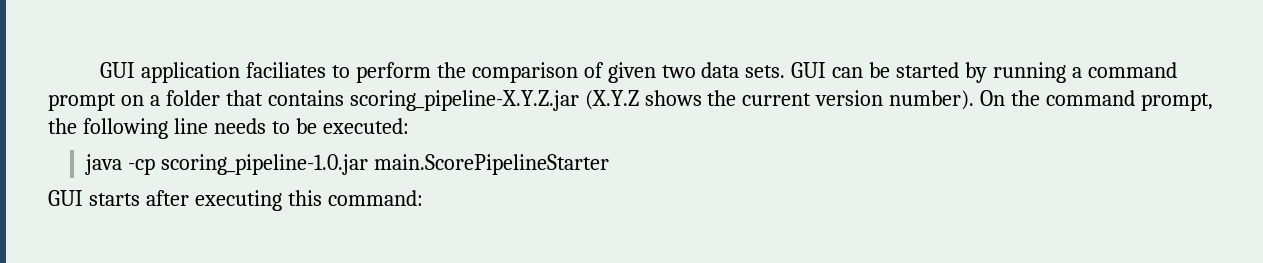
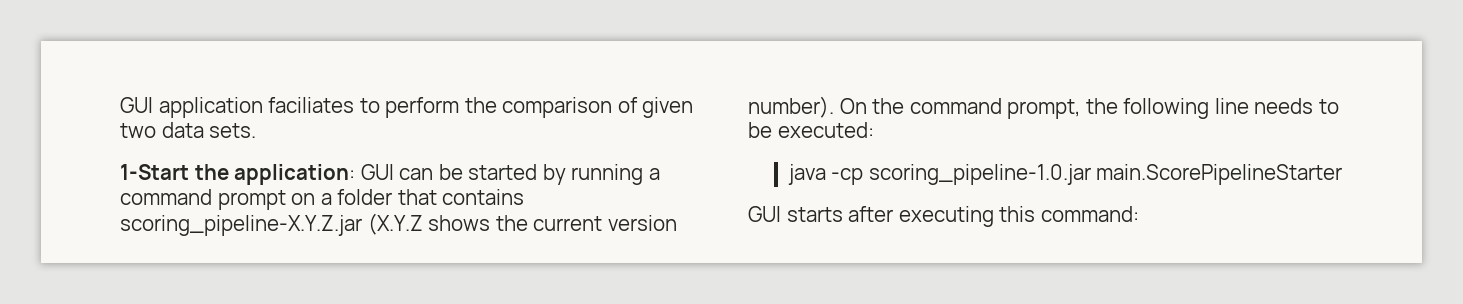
- GUI application faciliates to perform the comparison of given two data sets. GUI can be started by running a command prompt on a folder that contains scoring_pipeline-X.Y.Z.jar (X.Y.Z shows the current version number).
+ GUI application faciliates to perform the comparison of given two data sets.
+ 1-Start the application: GUI can be started by running a command prompt on a folder that contains scoring_pipeline-X.Y.Z.jar (X.Y.Z shows the current version number).

